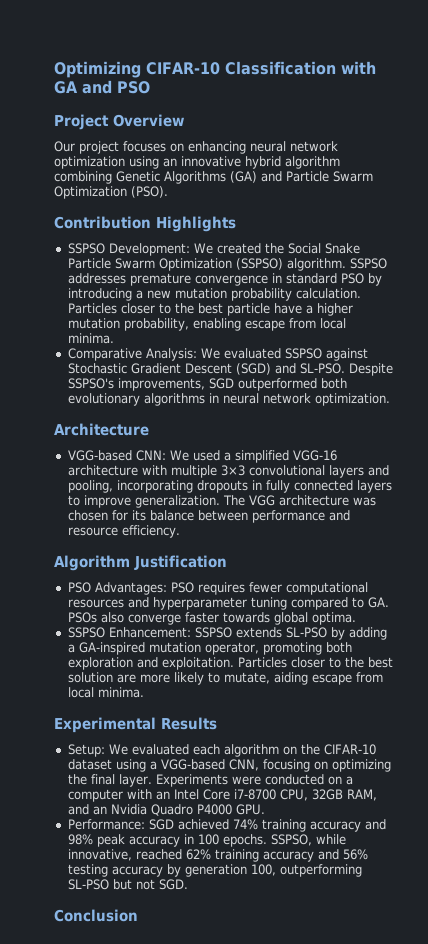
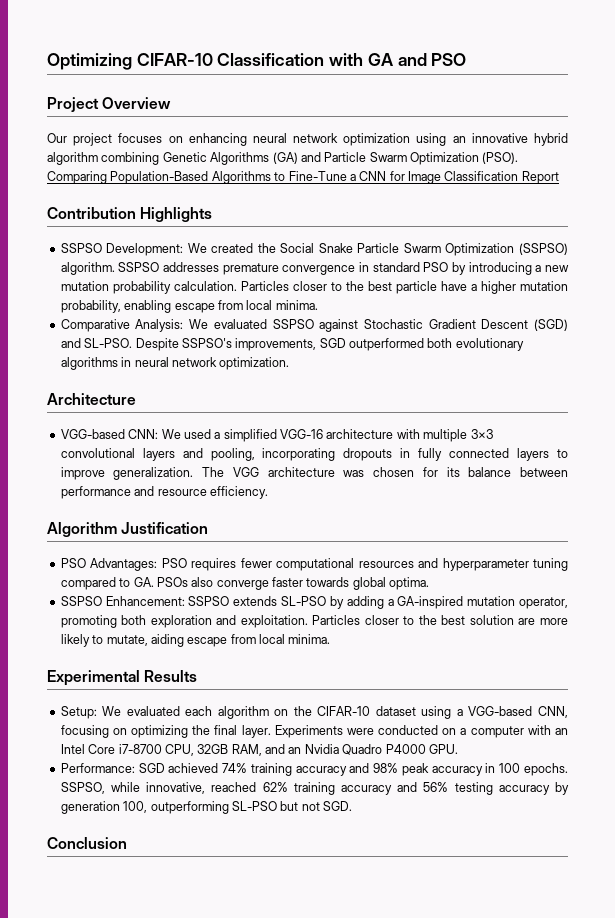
+ Comparing Population-Based Algorithms to Fine-Tune a CNN for Image Classification Report

